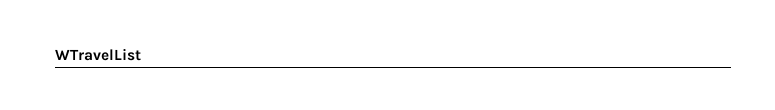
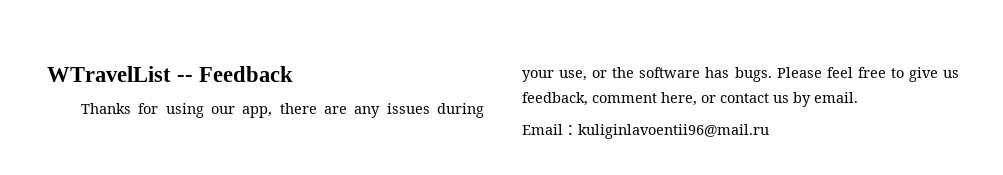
- WTravelList
+ WTravelList -- Feedback
+ Thanks for using our app, there are any issues during your use, or the software has bugs. Please feel free to give us feedback, comment here, or contact us by email.
+ Email：kuliginlavoentii96@mail.ru

